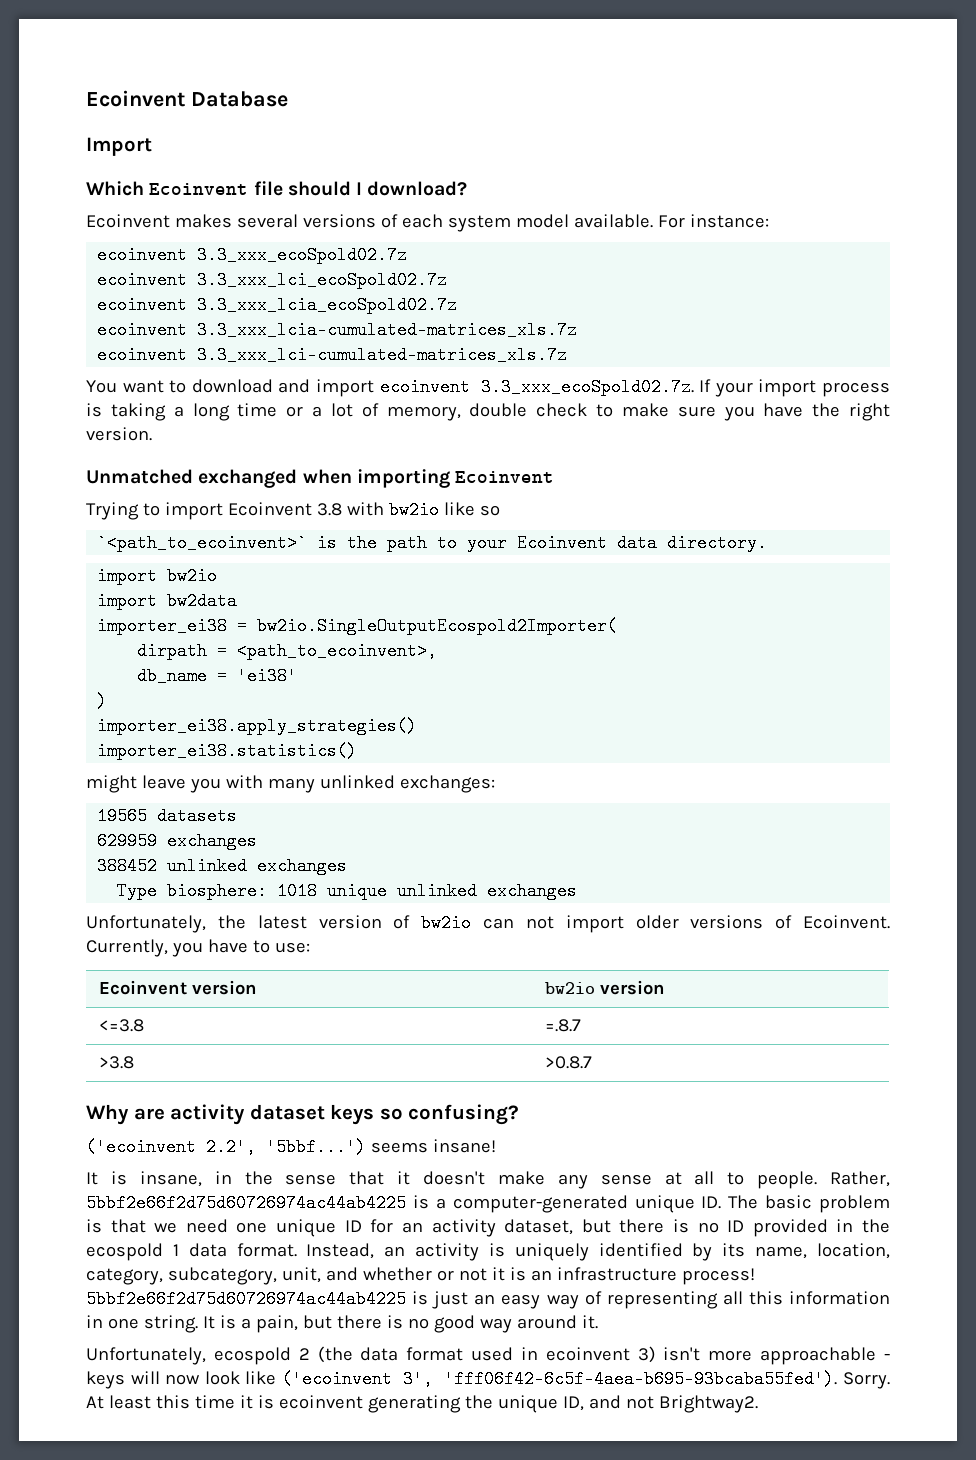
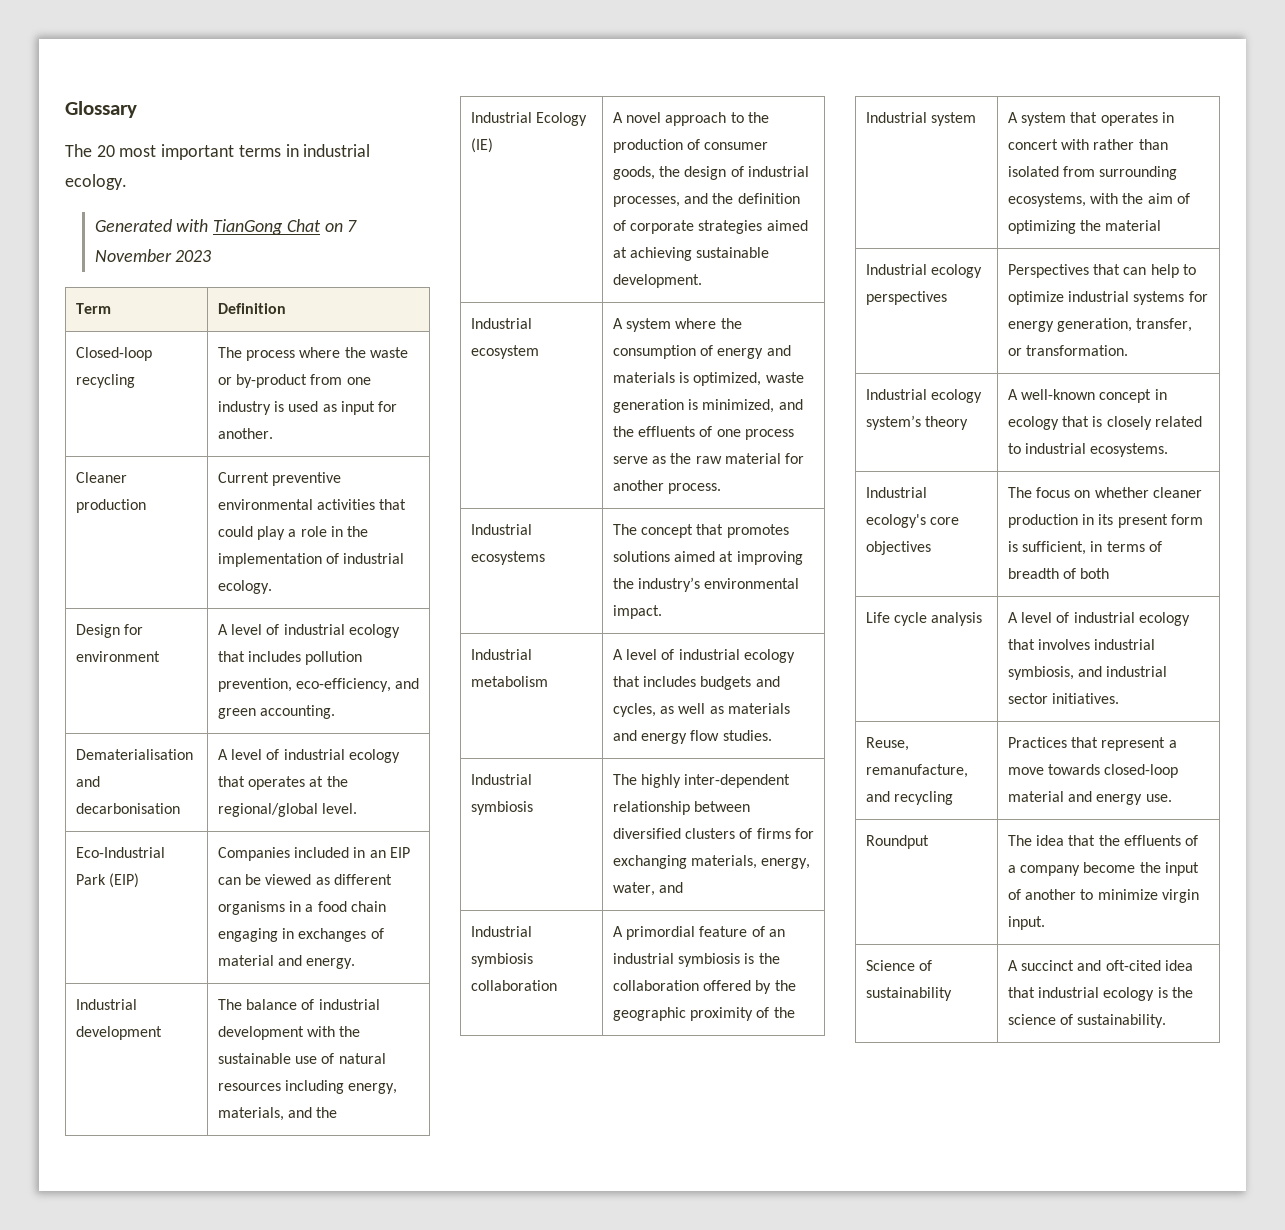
- Ecoinvent Database
- Import
- Which Ecoinvent file should I download?
- Ecoinvent makes several versions of each system model available. For instance:
- ecoinvent 3.3_xxx_ecoSpold02.7z
- ecoinvent 3.3_xxx_lci_ecoSpold02.7z
- ecoinvent 3.3_xxx_lcia_ecoSpold02.7z
- ecoinvent 3.3_xxx_lcia-cumulated-matrices_xls.7z
- ecoinvent 3.3_xxx_lci-cumulated-matrices_xls.7z
- You want to download and import ecoinvent 3.3_xxx_ecoSpold02.7z. If your import process is taking a long time or a lot of memory, double check to make sure you have the right version.
- Unmatched exchanged when importing Ecoinvent
- Trying to import Ecoinvent 3.8 with bw2io like so
- `<path_to_ecoinvent>` is the path to your Ecoinvent data directory.
- import bw2io
- import bw2data
- importer_ei38 = bw2io.SingleOutputEcospold2Importer(
- dirpath = <path_to_ecoinvent>,
- db_name = 'ei38'
- )
- importer_ei38.apply_strategies()
- importer_ei38.statistics()
- might leave you with many unlinked exchanges:
- 19565 datasets
- 629959 exchanges
- 388452 unlinked exchanges
- Type biosphere: 1018 unique unlinked exchanges
- Unfortunately, the latest version of bw2io can not import older versions of Ecoinvent. Currently, you have to use:
- Ecoinvent version | bw2io version
- <=3.8 | =.8.7
- >3.8 | >0.8.7
- Why are activity dataset keys so confusing?
- ('ecoinvent 2.2', '5bbf...') seems insane!
- It is insane, in the sense that it doesn't make any sense at all to people. Rather, 5bbf2e66f2d75d60726974ac44ab4225 is a computer-generated unique ID. The basic problem is that we need one unique ID for an activity dataset, but there is no ID provided in the ecospold 1 data format. Instead, an activity is uniquely identified by its name, location, category, subcategory, unit, and whether or not it is an infrastructure process! 5bbf2e66f2d75d60726974ac44ab4225 is just an easy way of representing all this information in one string. It is a pain, but there is no good way around it.
- Unfortunately, ecospold 2 (the data format used in ecoinvent 3) isn't more approachable - keys will now look like ('ecoinvent 3', 'fff06f42-6c5f-4aea-b695-93bcaba55fed'). Sorry. At least this time it is ecoinvent generating the unique ID, and not Brightway2.
+ Glossary
+ The 20 most important terms in industrial ecology.
+ Generated with TianGong Chat on 7 November 2023
+ Term | Definition
+ Closed-loop recycling | The process where the waste or by-product from one industry is used as input for another.
+ Cleaner production | Current preventive environmental activities that could play a role in the implementation of industrial ecology.
+ Design for environment | A level of industrial ecology that includes pollution prevention, eco-efficiency, and green accounting.
+ Dematerialisation and decarbonisation | A level of industrial ecology that operates at the regional/global level.
+ Eco-Industrial Park (EIP) | Companies included in an EIP can be viewed as different organisms in a food chain engaging in exchanges of material and energy.
+ Industrial development | The balance of industrial development with the sustainable use of natural resources including energy, materials, and the
+ Industrial Ecology (IE) | A novel approach to the production of consumer goods, the design of industrial processes, and the definition of corporate strategies aimed at achieving sustainable development.
+ Industrial ecosystem | A system where the consumption of energy and materials is optimized, waste generation is minimized, and the effluents of one process serve as the raw material for another process.
+ Industrial ecosystems | The concept that promotes solutions aimed at improving the industry’s environmental impact.
+ Industrial metabolism | A level of industrial ecology that includes budgets and cycles, as well as materials and energy flow studies.
+ Industrial symbiosis | The highly inter-dependent relationship between diversified clusters of firms for exchanging materials, energy, water, and
+ Industrial symbiosis collaboration | A primordial feature of an industrial symbiosis is the collaboration offered by the geographic proximity of the
+ Industrial system | A system that operates in concert with rather than isolated from surrounding ecosystems, with the aim of optimizing the material
+ Industrial ecology perspectives | Perspectives that can help to optimize industrial systems for energy generation, transfer, or transformation.
+ Industrial ecology system’s theory | A well-known concept in ecology that is closely related to industrial ecosystems.
+ Industrial ecology's core objectives | The focus on whether cleaner production in its present form is sufficient, in terms of breadth of both
+ Life cycle analysis | A level of industrial ecology that involves industrial symbiosis, and industrial sector initiatives.
+ Reuse, remanufacture, and recycling | Practices that represent a move towards closed-loop material and energy use.
+ Roundput | The idea that the effluents of a company become the input of another to minimize virgin input.
+ Science of sustainability | A succinct and oft-cited idea that industrial ecology is the science of sustainability.

